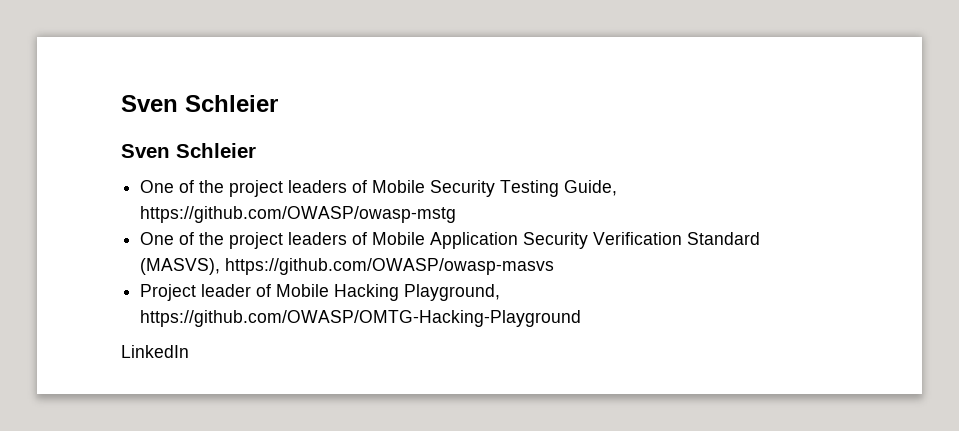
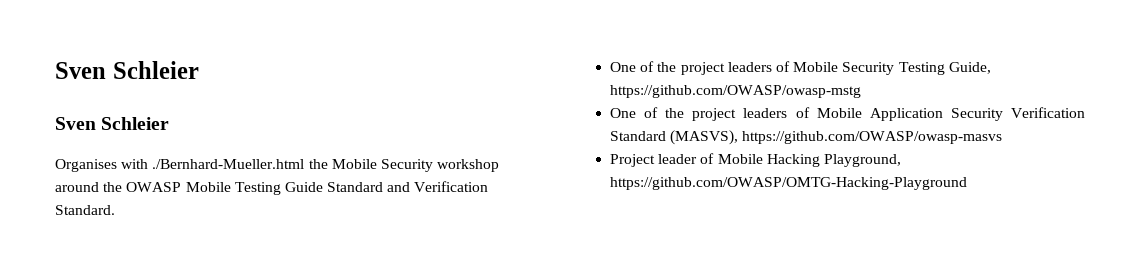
+ Organises with ./Bernhard-Mueller.html the Mobile Security workshop around the OWASP Mobile Testing Guide Standard and Verification Standard.
- LinkedIn

